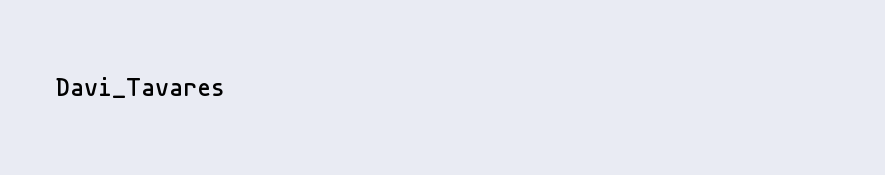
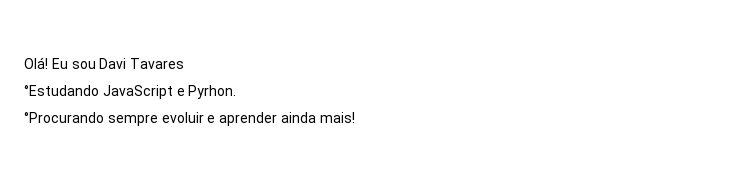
- Davi_Tavares
+ Olá! Eu sou Davi Tavares
+ °Estudando JavaScript e Pyrhon.
+ °Procurando sempre evoluir e aprender ainda mais!

